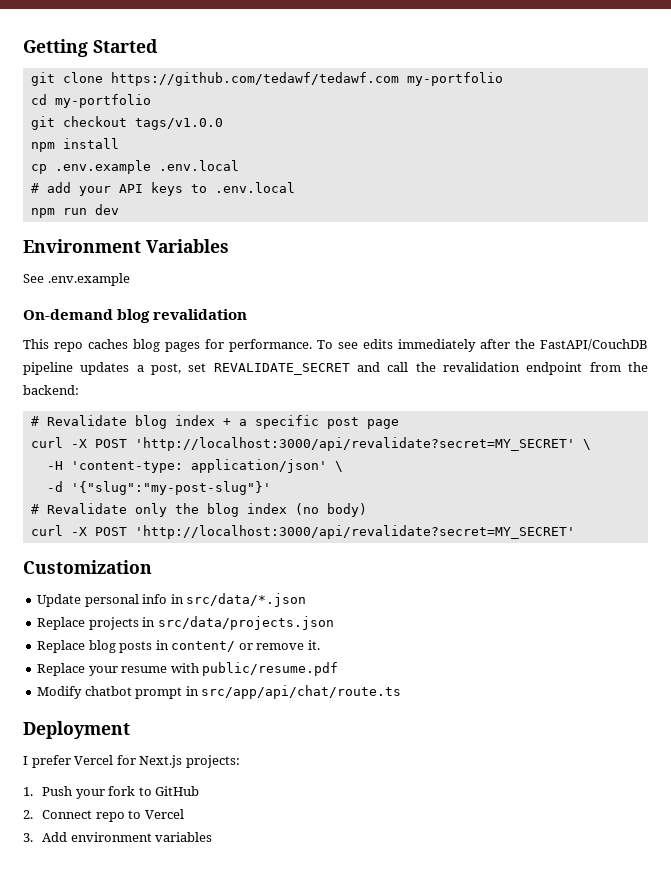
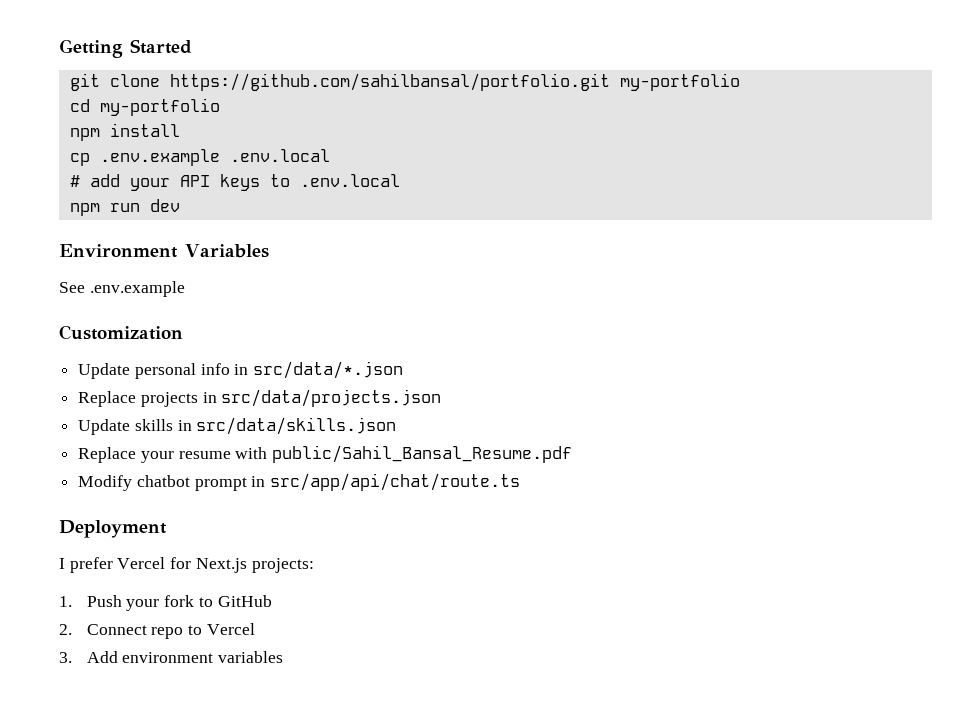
- git clone https://github.com/tedawf/tedawf.com my-portfolio
+ git clone https://github.com/sahilbansal/portfolio.git my-portfolio
- git checkout tags/v1.0.0
- On-demand blog revalidation
- This repo caches blog pages for performance. To see edits immediately after the FastAPI/CouchDB pipeline updates a post, set REVALIDATE_SECRET and call the revalidation endpoint from the backend:
- # Revalidate blog index + a specific post page
- curl -X POST 'http://localhost:3000/api/revalidate?secret=MY_SECRET' \
- -H 'content-type: application/json' \
- -d '{"slug":"my-post-slug"}'
- # Revalidate only the blog index (no body)
- curl -X POST 'http://localhost:3000/api/revalidate?secret=MY_SECRET'
- Replace blog posts in content/ or remove it.
+ Update skills in src/data/skills.json
- Replace your resume with public/resume.pdf
+ Replace your resume with public/Sahil_Bansal_Resume.pdf

